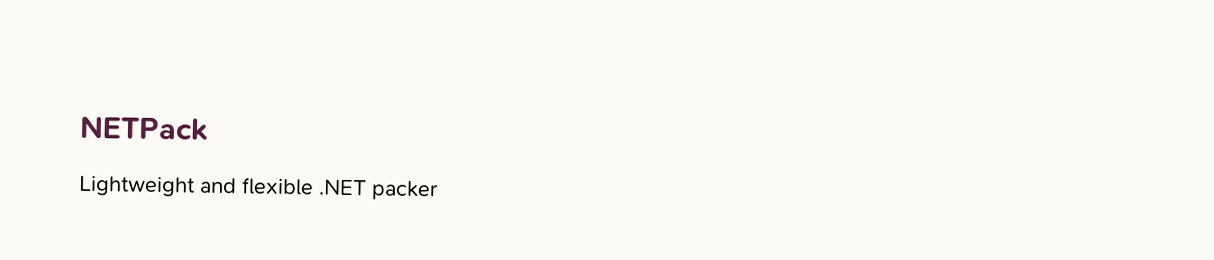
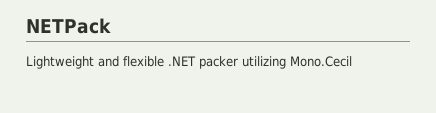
- Lightweight and flexible .NET packer
+ Lightweight and flexible .NET packer utilizing Mono.Cecil

